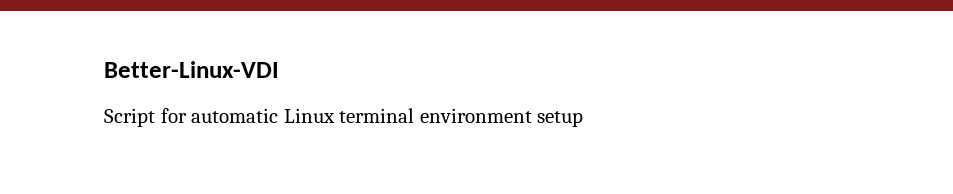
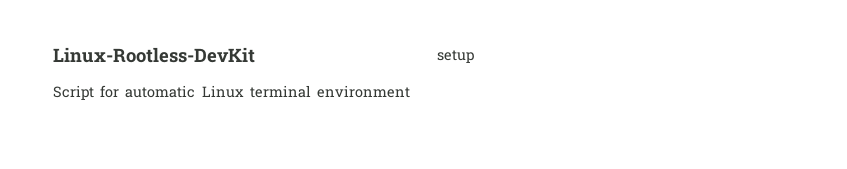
- Better-Linux-VDI
+ Linux-Rootless-DevKit

